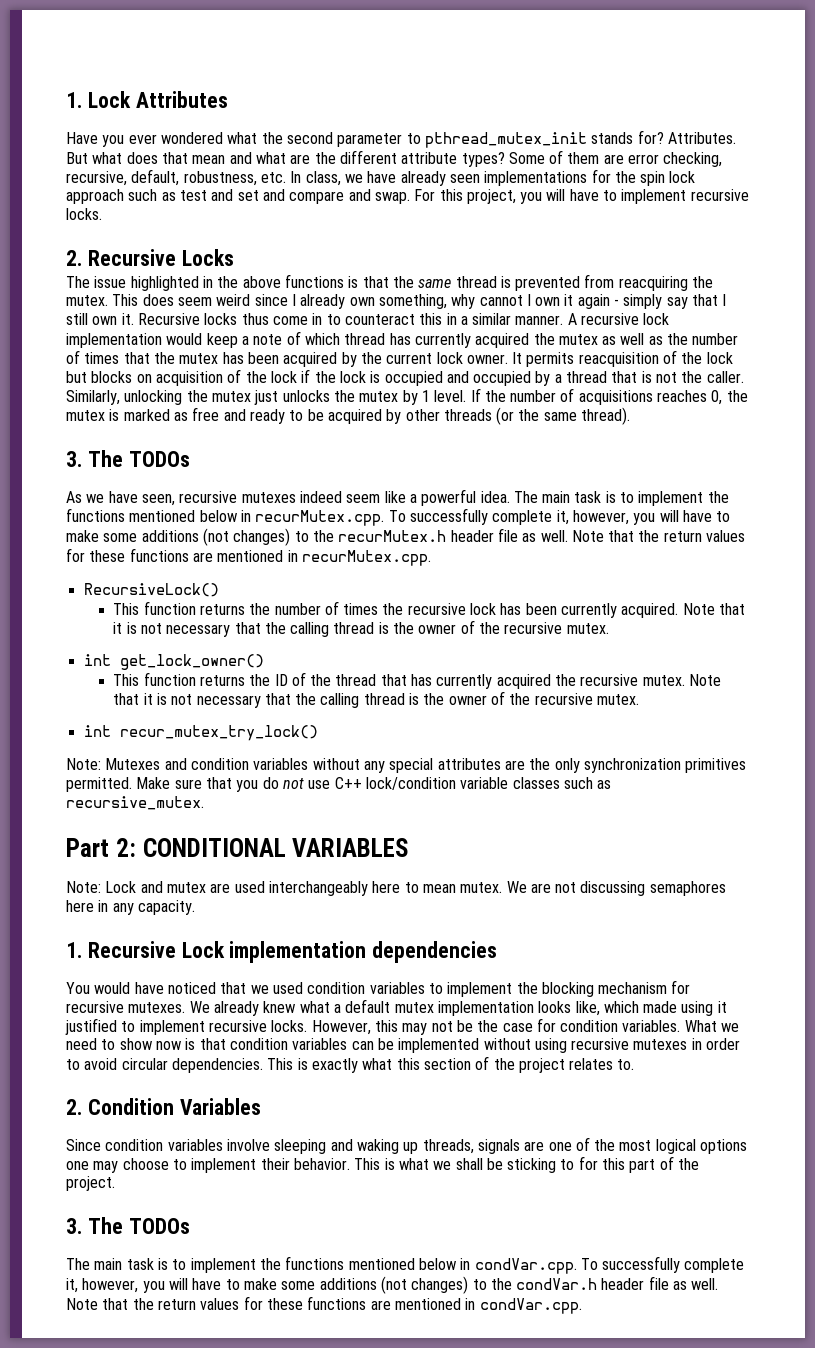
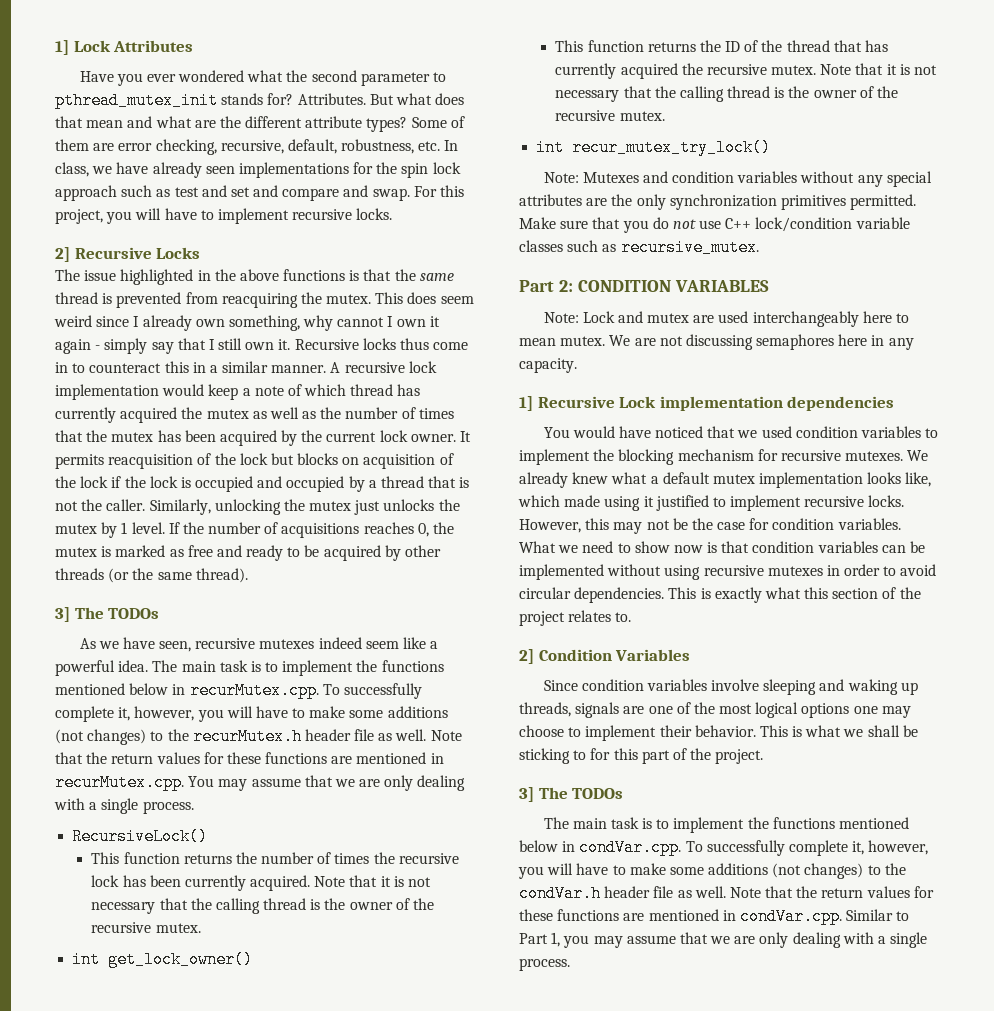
- 1. Lock Attributes
+ 1] Lock Attributes
- 2. Recursive Locks
+ 2] Recursive Locks
  If the number of acquisitions reaches 0, the mutex is marked as free and ready to be acquired by other threads (or the same thread).
- 3. The TODOs
+ 3] The TODOs
- Note that the return values for these functions are mentioned in recurMutex.cpp.
+ Note that the return values for these functions are mentioned in recurMutex.cpp. You may assume that we are only dealing with a single process.
- Part 2: CONDITIONAL VARIABLES
+ Part 2: CONDITION VARIABLES
- 1. Recursive Lock implementation dependencies
+ 1] Recursive Lock implementation dependencies
- 2. Condition Variables
+ 2] Condition Variables
  This is what we shall be sticking to for this part of the project.
- 3. The TODOs
+ 3] The TODOs
- Note that the return values for these functions are mentioned in condVar.cpp.
+ Note that the return values for these functions are mentioned in condVar.cpp. Similar to Part 1, you may assume that we are only dealing with a single process.

